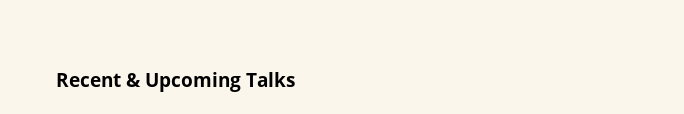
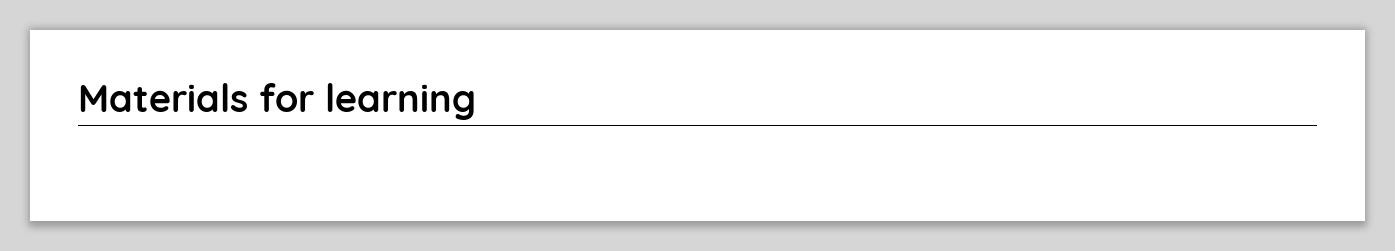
- Recent & Upcoming Talks
+ Materials for learning

